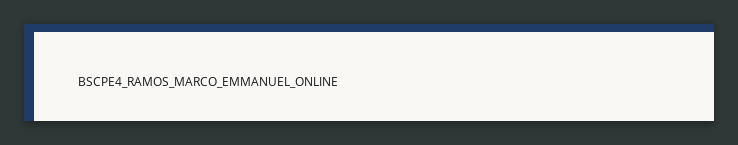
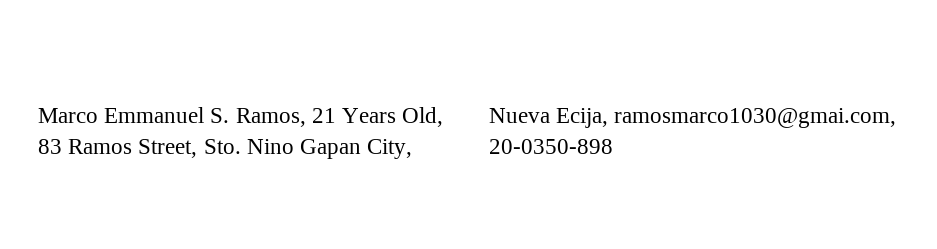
- BSCPE4_RAMOS_MARCO_EMMANUEL_ONLINE
+ Marco Emmanuel S. Ramos, 21 Years Old, 83 Ramos Street, Sto. Nino Gapan City, Nueva Ecija, ramosmarco1030@gmai.com, 20-0350-898

